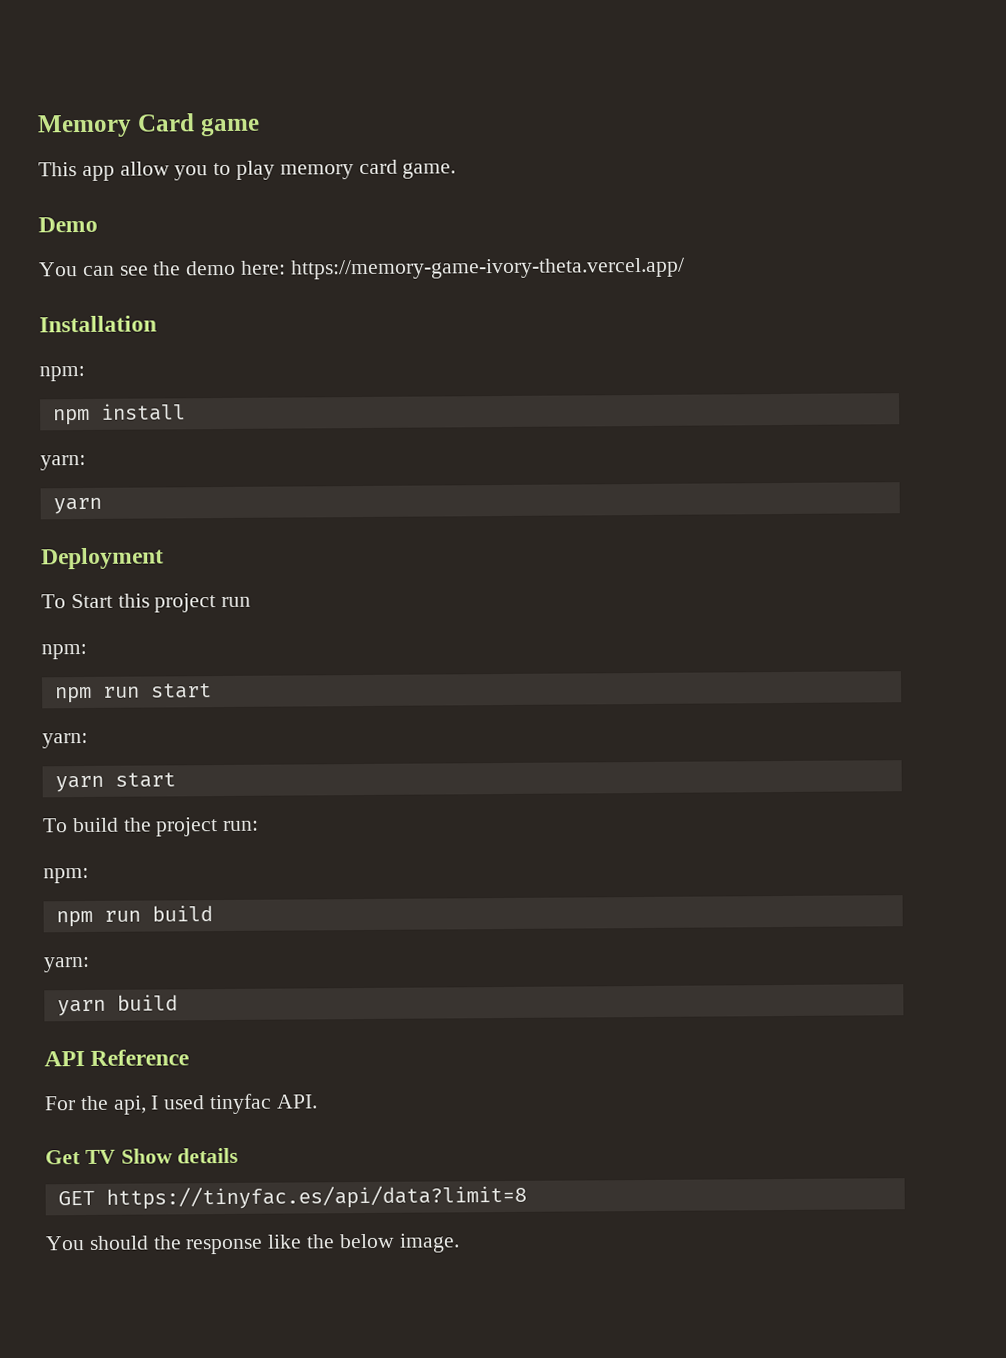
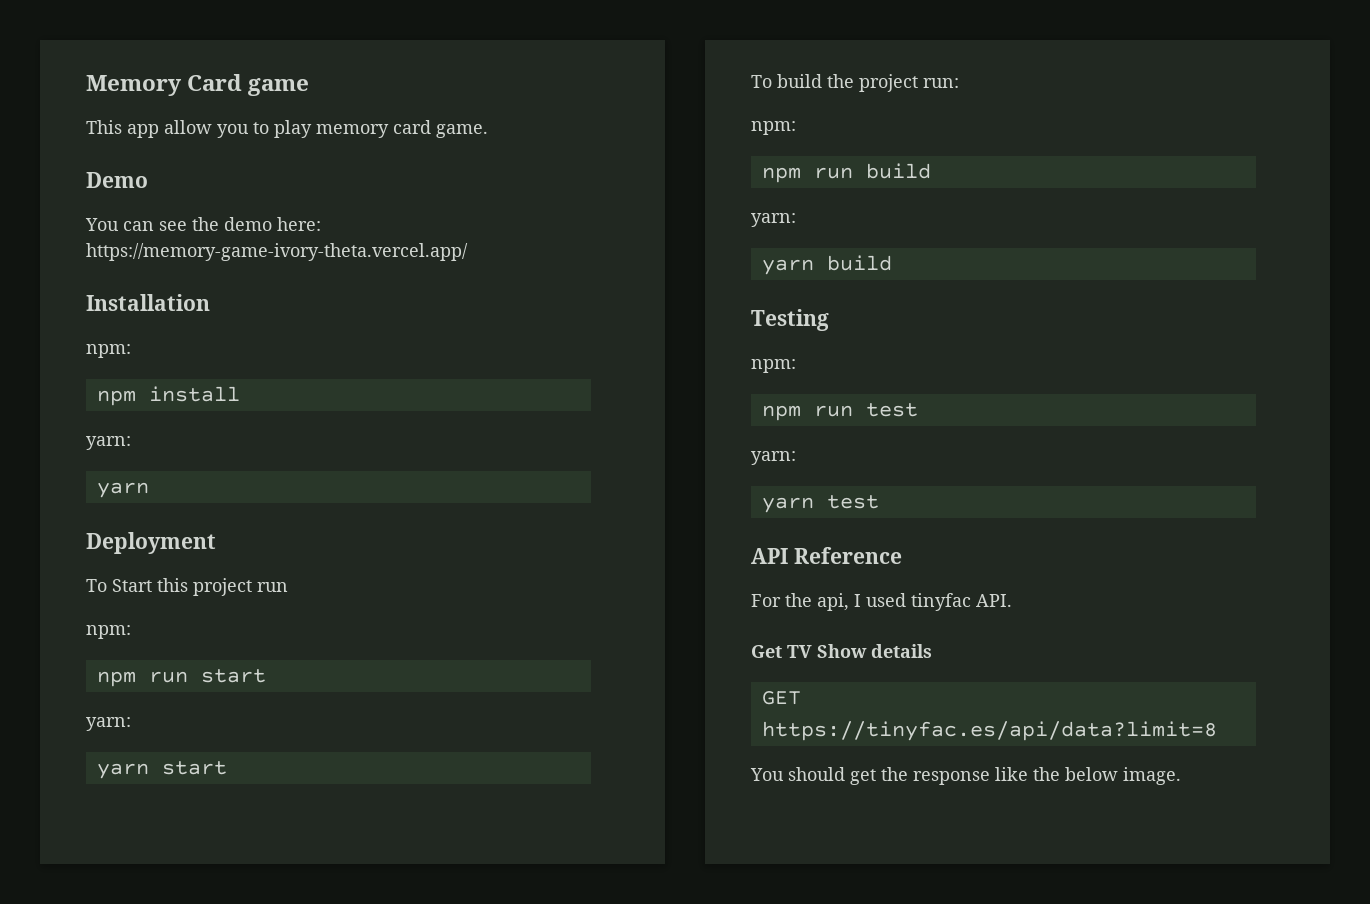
+ Testing
+ npm:
+ npm run test
+ yarn:
+ yarn test
- You should the response like the below image.
+ You should get the response like the below image.

